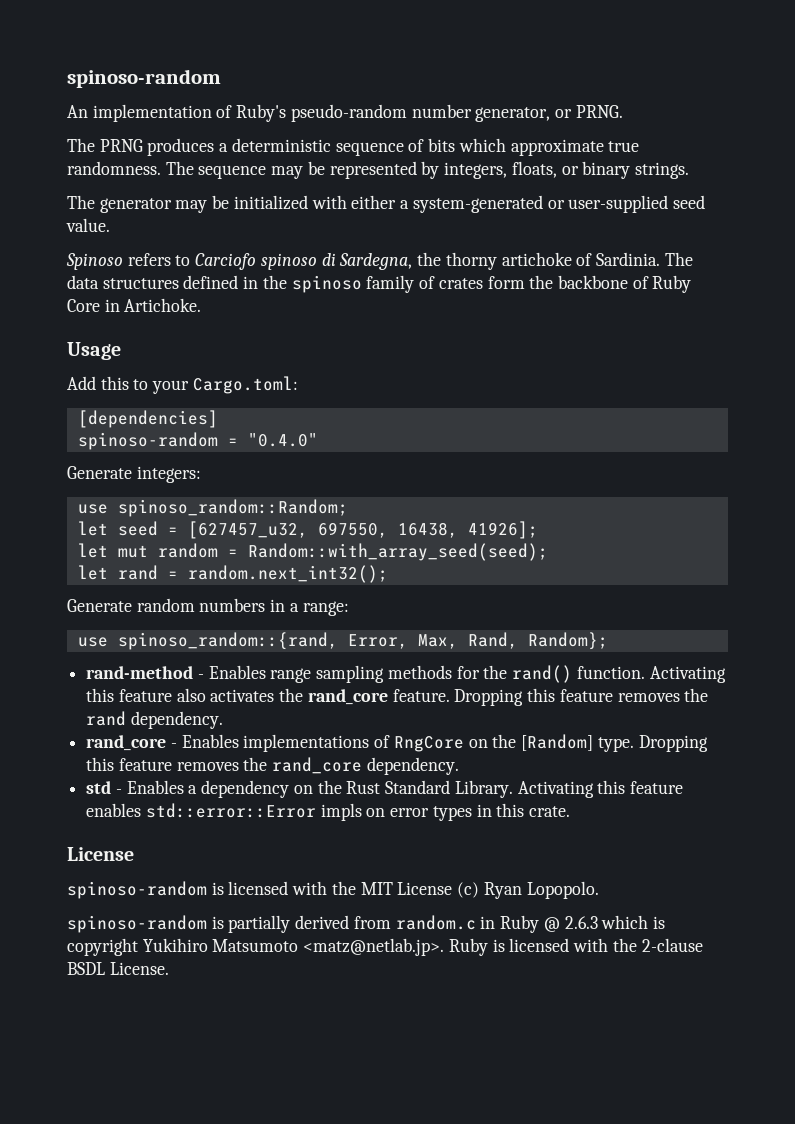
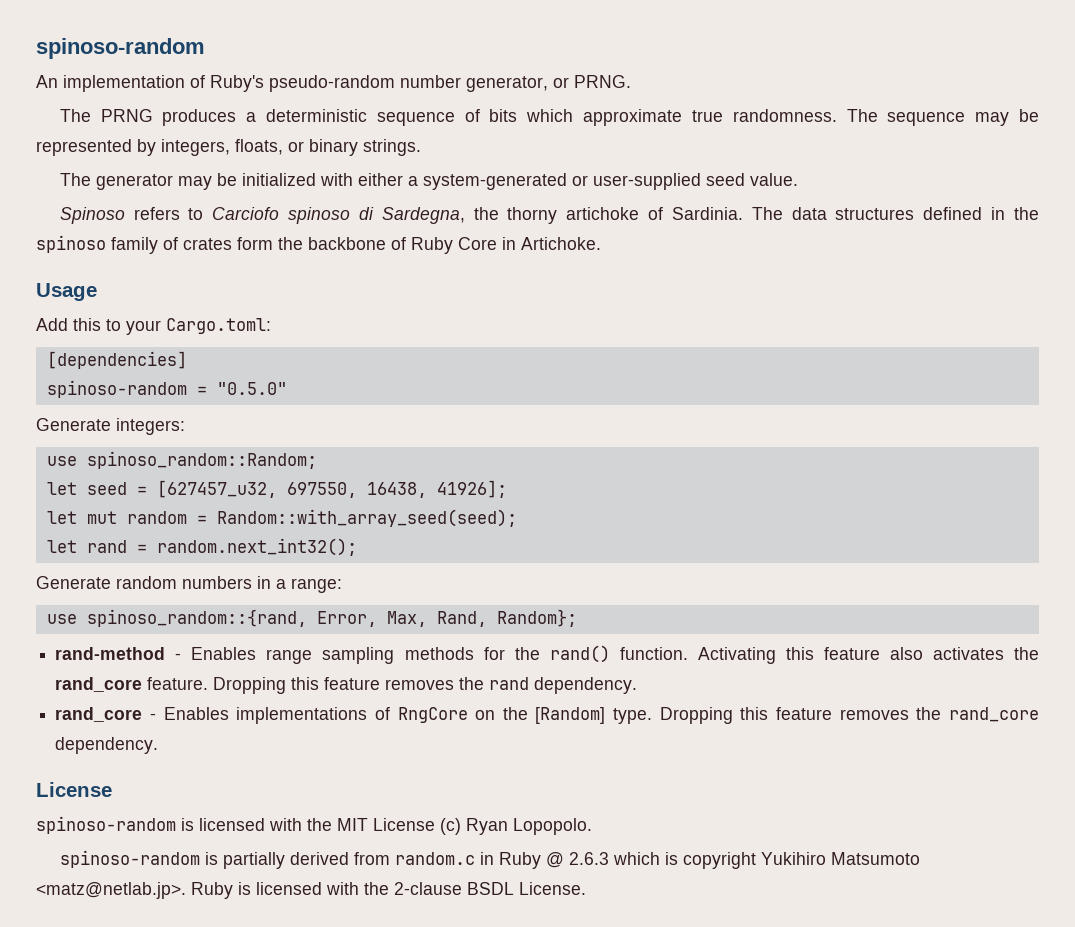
- spinoso-random = "0.4.0"
+ spinoso-random = "0.5.0"
- std - Enables a dependency on the Rust Standard Library. Activating this feature enables std::error::Error impls on error types in this crate.

